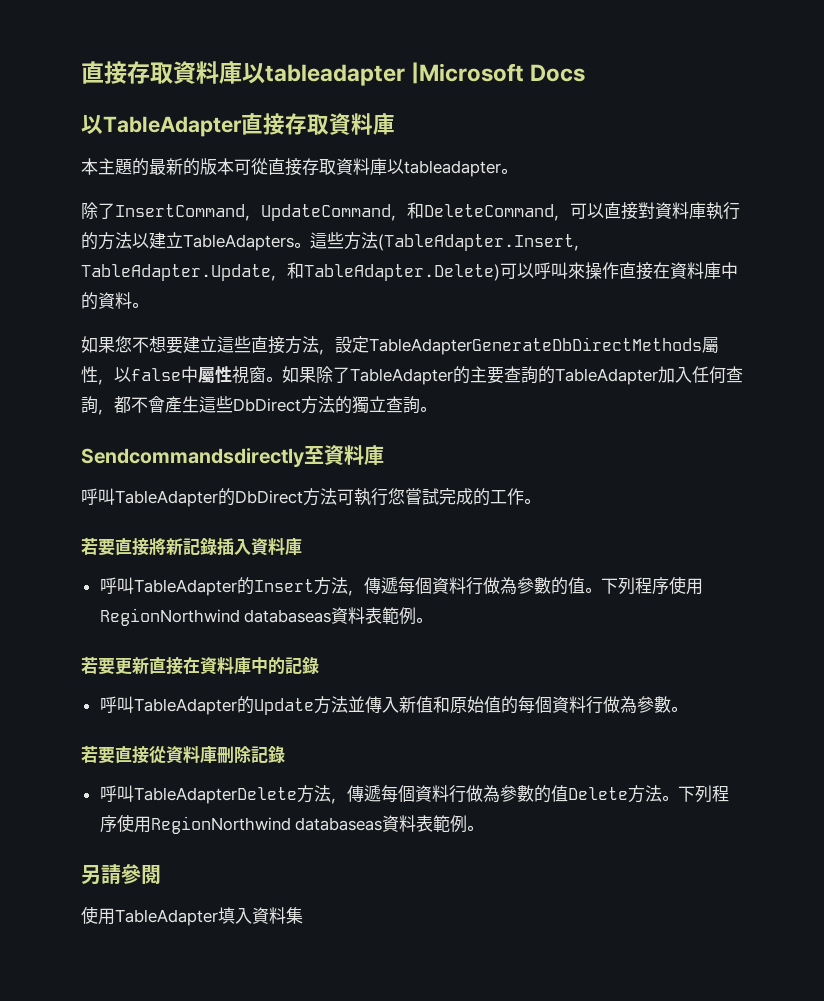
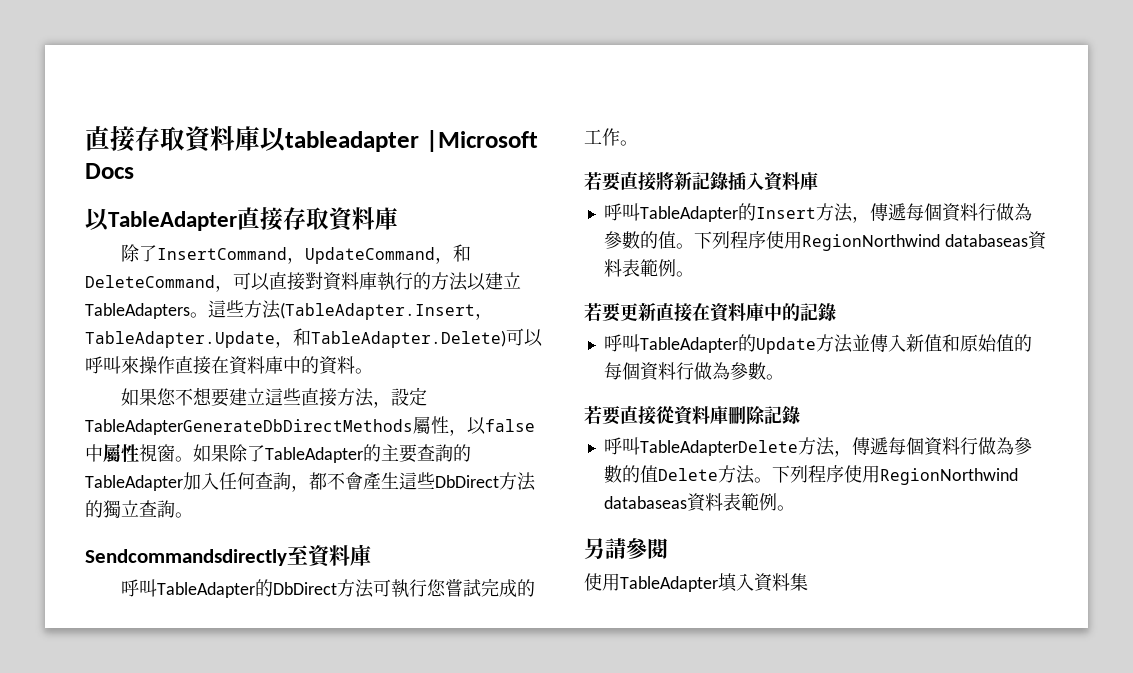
- 本主題的最新的版本可從直接存取資料庫以tableadapter。

